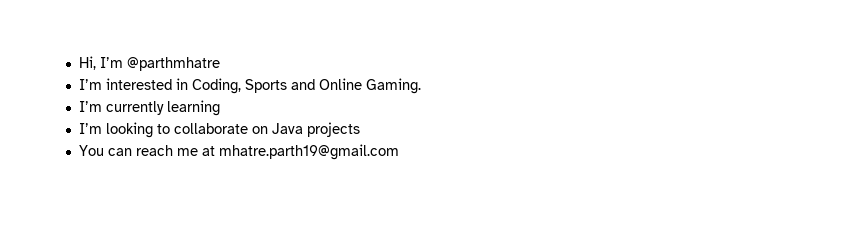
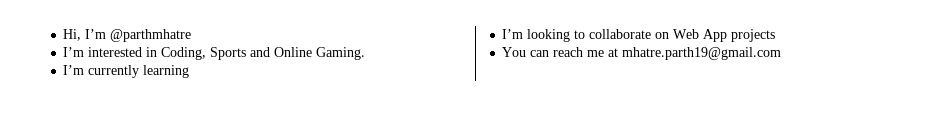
- I’m looking to collaborate on Java projects
+ I’m looking to collaborate on Web App projects

